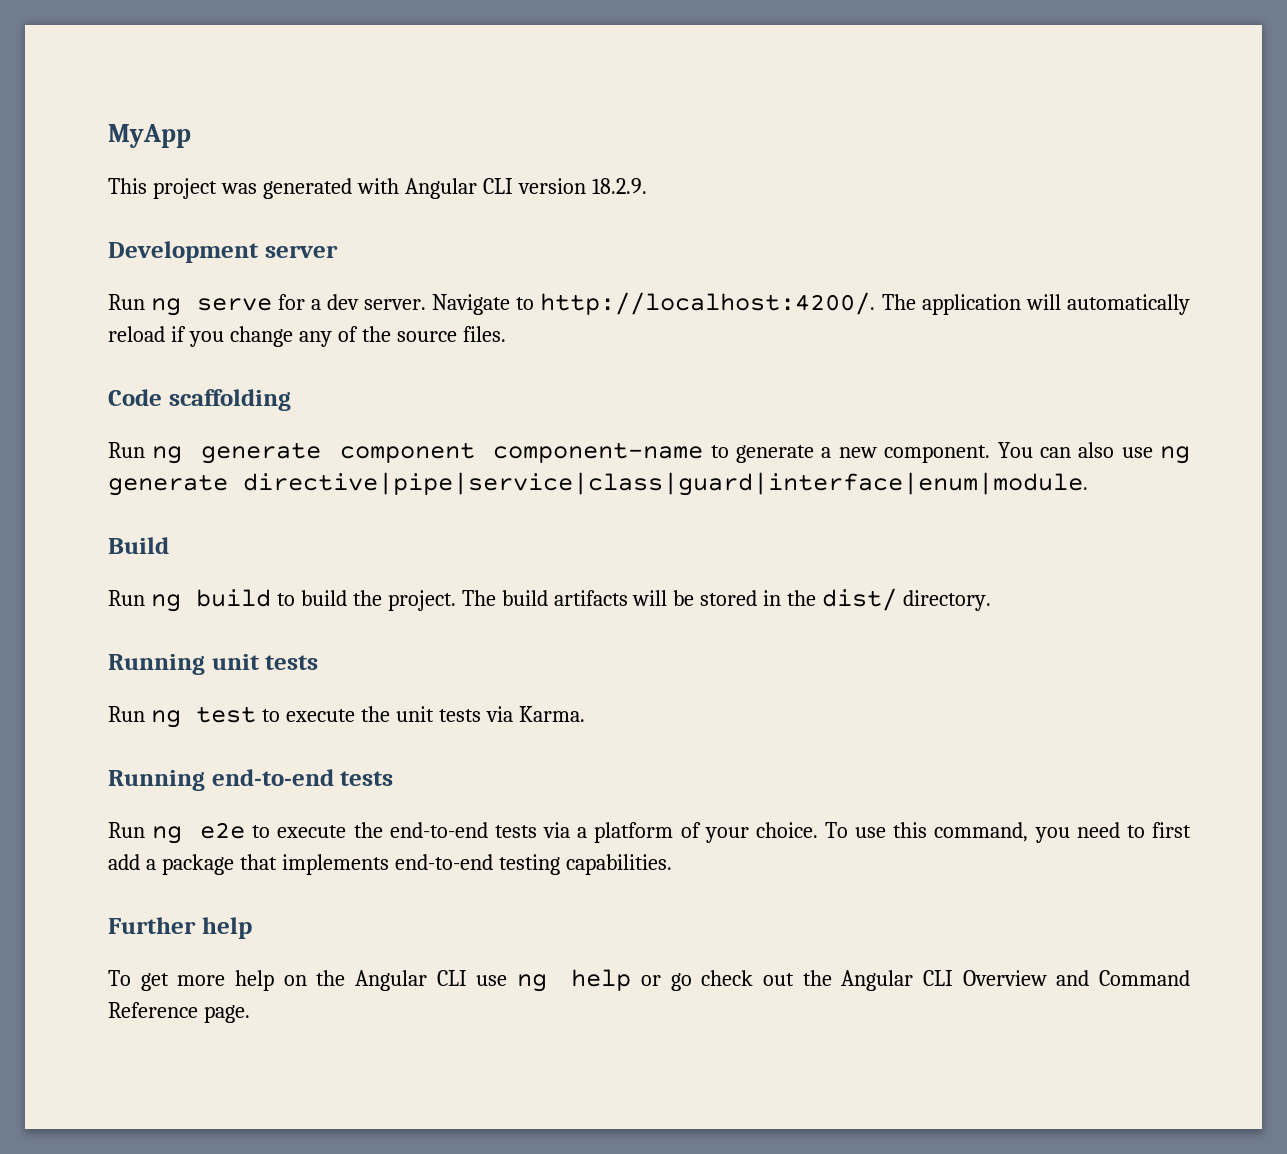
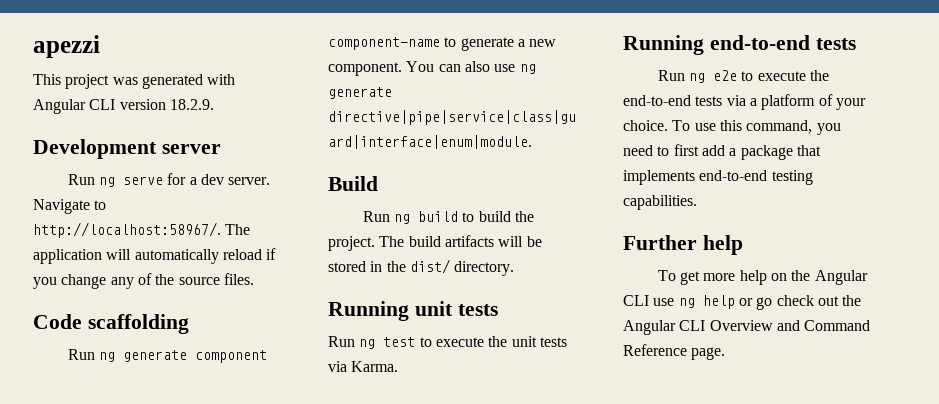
- MyApp
+ apezzi
- Navigate to http://localhost:4200/.
+ Navigate to http://localhost:58967/.

